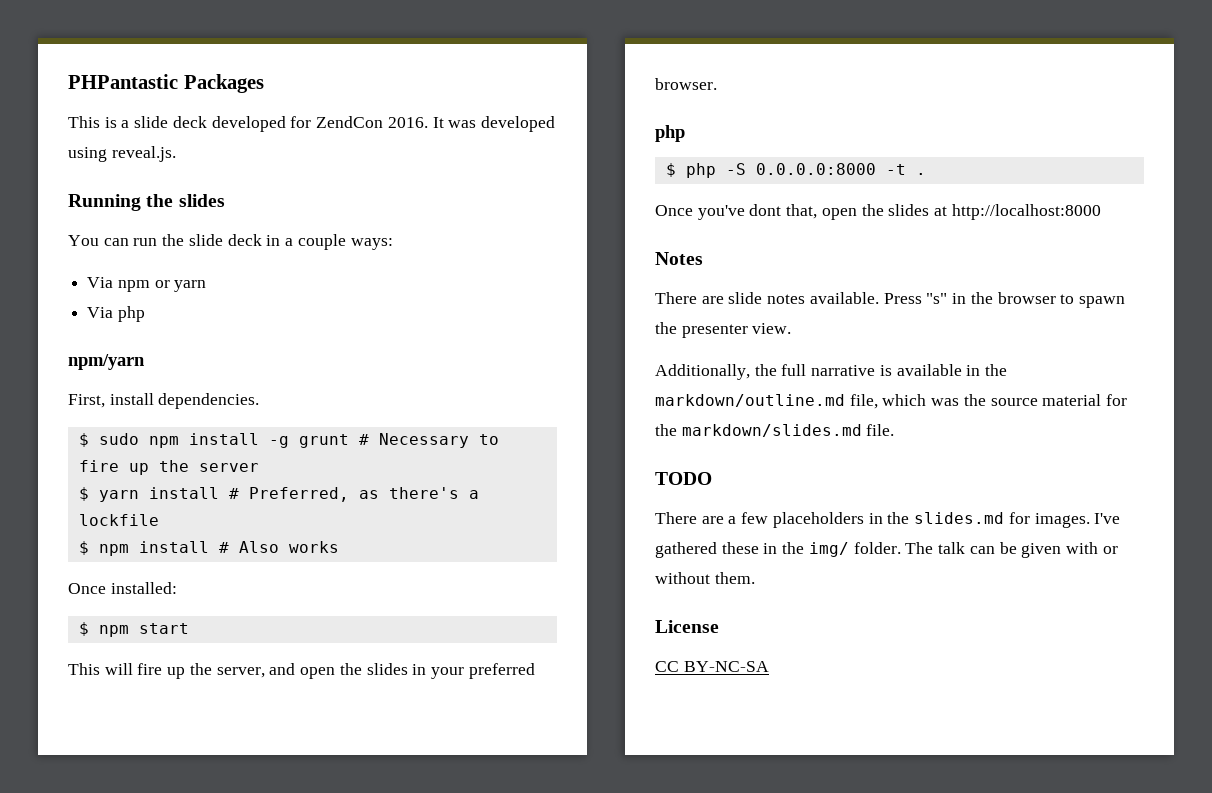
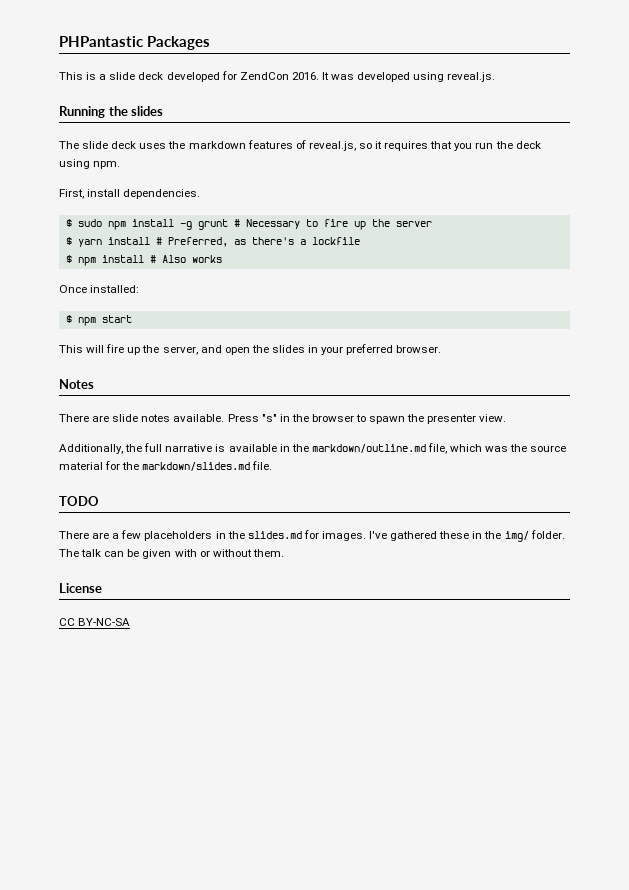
- You can run the slide deck in a couple ways:
- Via npm or yarn
- Via php
- npm/yarn
+ The slide deck uses the markdown features of reveal.js, so it requires that you run the deck using npm.
  This will fire up the server, and open the slides in your preferred browser.
- php
- $ php -S 0.0.0.0:8000 -t .
- Once you've dont that, open the slides at http://localhost:8000

